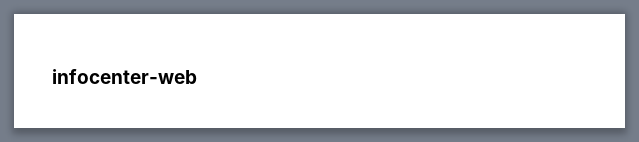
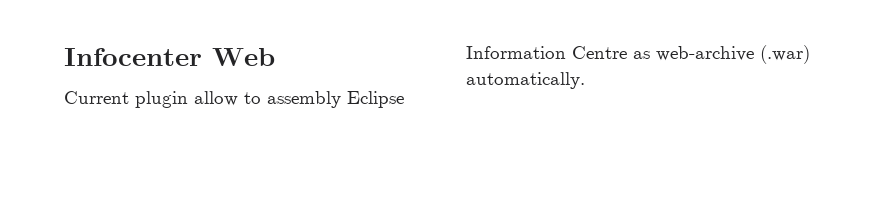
- infocenter-web
+ Infocenter Web
+ Current plugin allow to assembly Eclipse Information Centre as web-archive (.war) automatically.

